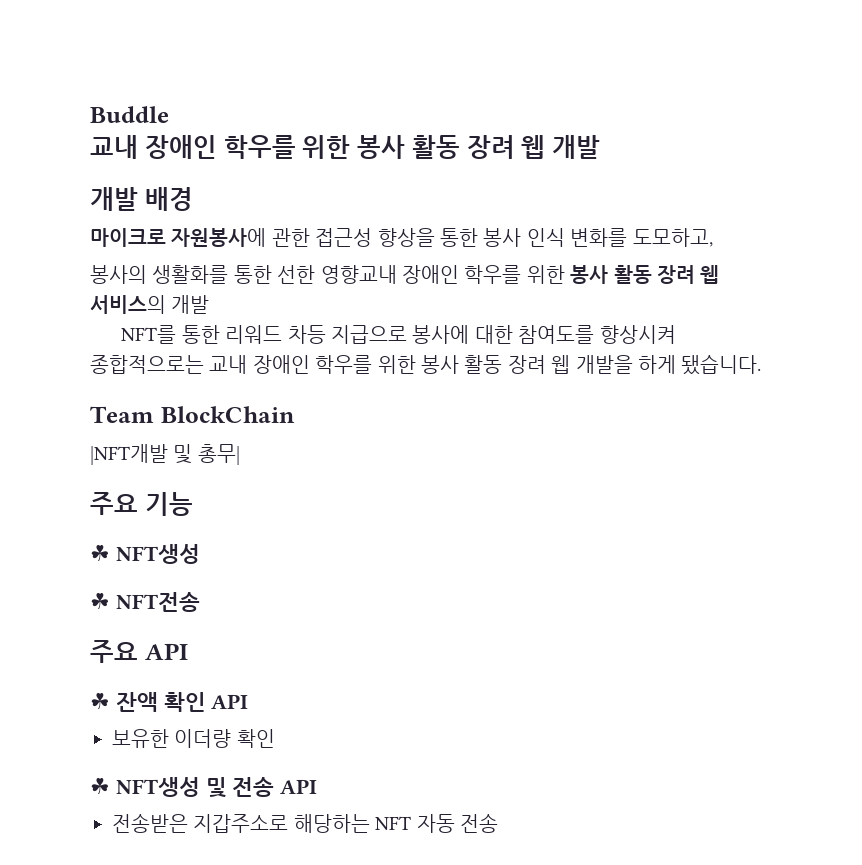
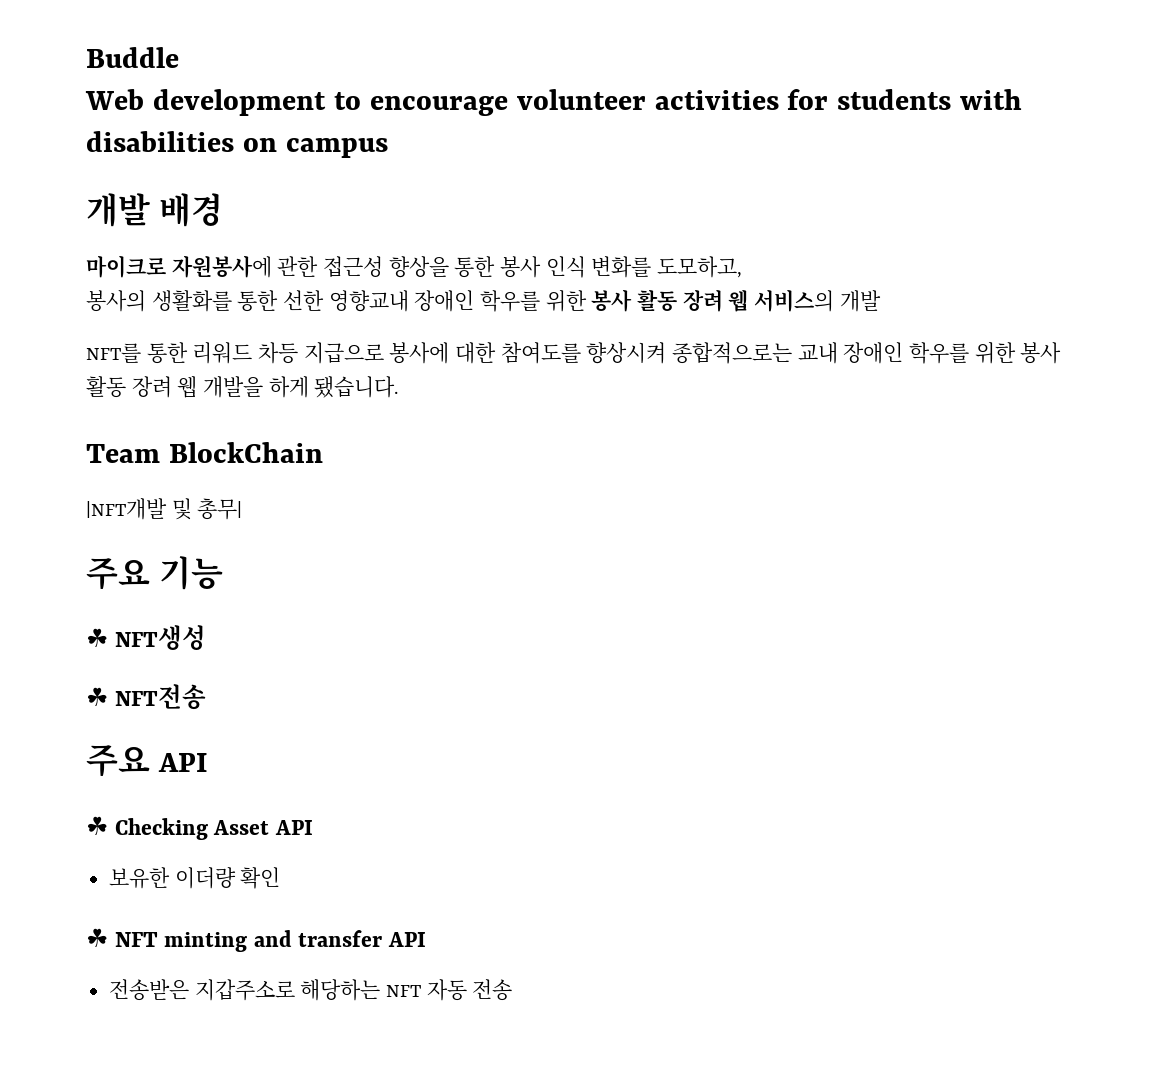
- 교내 장애인 학우를 위한 봉사 활동 장려 웹 개발
+ Web development to encourage volunteer activities for students with disabilities on campus
- ☘ 잔액 확인 API
+ ☘ Checking Asset API
- ☘ NFT생성 및 전송 API
+ ☘ NFT minting and transfer API

